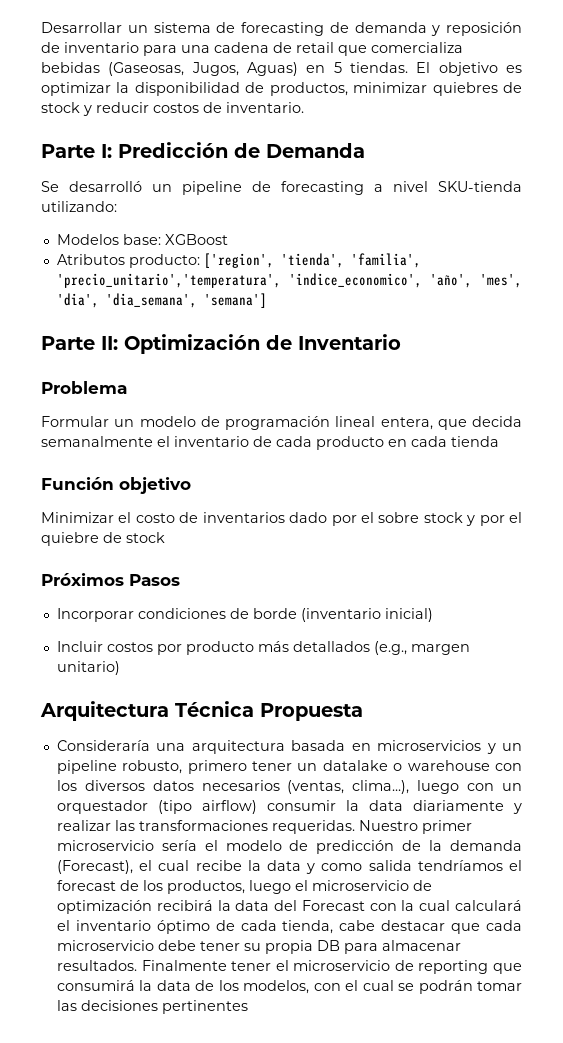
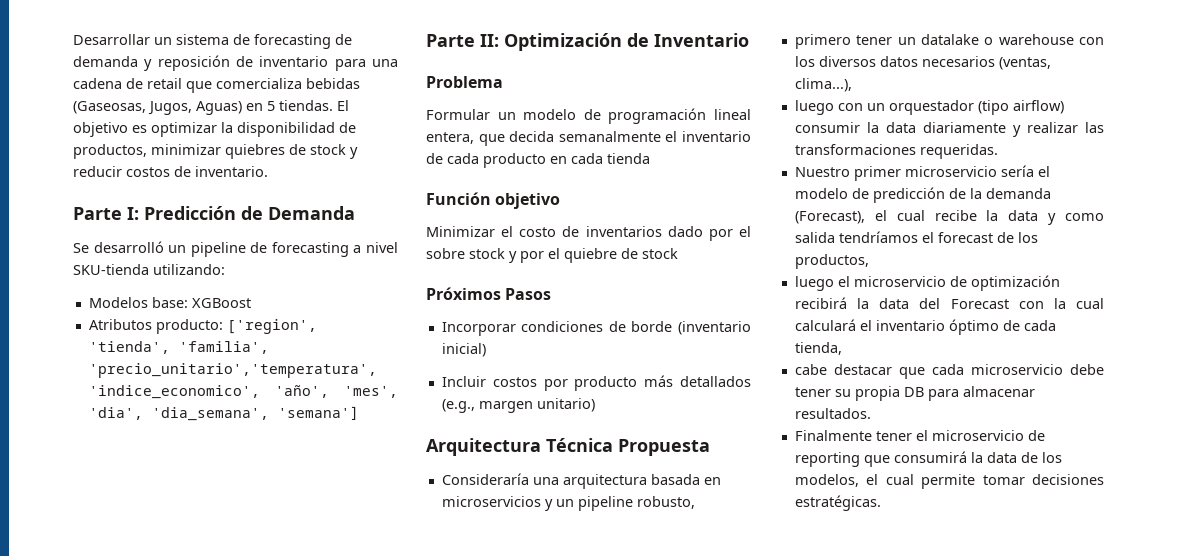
- Consideraría una arquitectura basada en microservicios y un pipeline robusto, primero tener un datalake o warehouse con los diversos datos necesarios (ventas, clima...), luego con un orquestador (tipo airflow) consumir la data diariamente y realizar las transformaciones requeridas. Nuestro primer microservicio sería el modelo de predicción de la demanda (Forecast), el cual recibe la data y como salida tendríamos el forecast de los productos, luego el microservicio de optimización recibirá la data del Forecast con la cual calculará el inventario óptimo de cada tienda, cabe destacar que cada microservicio debe tener su propia DB para almacenar resultados. Finalmente tener el microservicio de reporting que consumirá la data de los modelos, con el cual se podrán tomar las decisiones pertinentes
+ Consideraría una arquitectura basada en microservicios y un pipeline robusto,
+ primero tener un datalake o warehouse con los diversos datos necesarios (ventas, clima...),
+ luego con un orquestador (tipo airflow) consumir la data diariamente y realizar las transformaciones requeridas.
+ Nuestro primer microservicio sería el modelo de predicción de la demanda (Forecast), el cual recibe la data y como salida tendríamos el forecast de los productos,
+ luego el microservicio de optimización recibirá la data del Forecast con la cual calculará el inventario óptimo de cada tienda,
+ cabe destacar que cada microservicio debe tener su propia DB para almacenar resultados.
+ Finalmente tener el microservicio de reporting que consumirá la data de los modelos, el cual permite tomar decisiones estratégicas.

